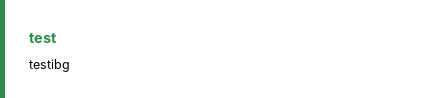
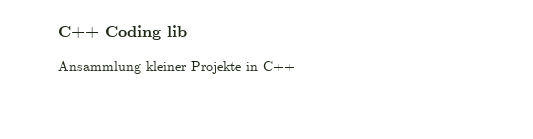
- test
- testibg
+ C++ Coding lib
+ Ansammlung kleiner Projekte in C++

